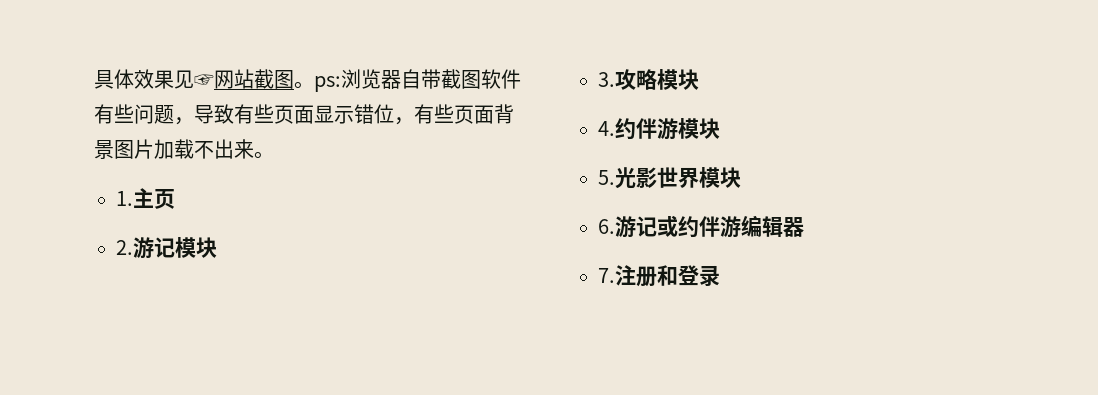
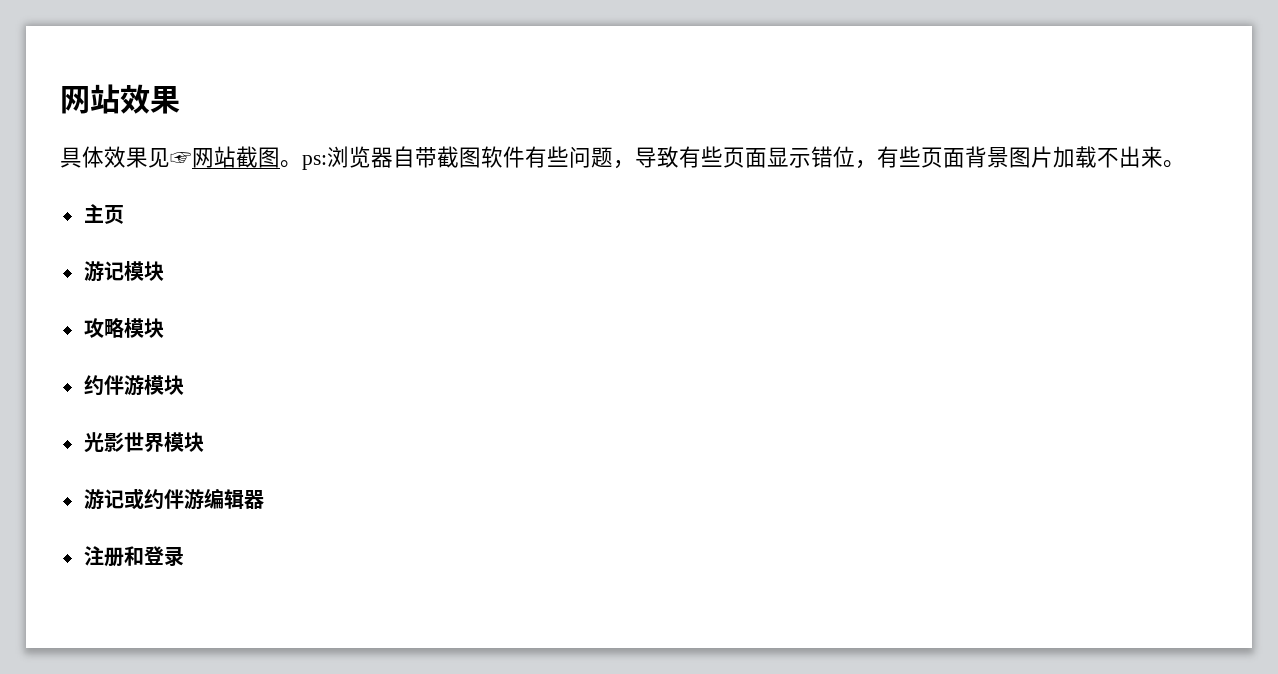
+ 网站效果
- 1.主页
+ 主页
- 2.游记模块
+ 游记模块
- 3.攻略模块
+ 攻略模块
- 4.约伴游模块
+ 约伴游模块
- 5.光影世界模块
+ 光影世界模块
- 6.游记或约伴游编辑器
+ 游记或约伴游编辑器
- 7.注册和登录
+ 注册和登录

